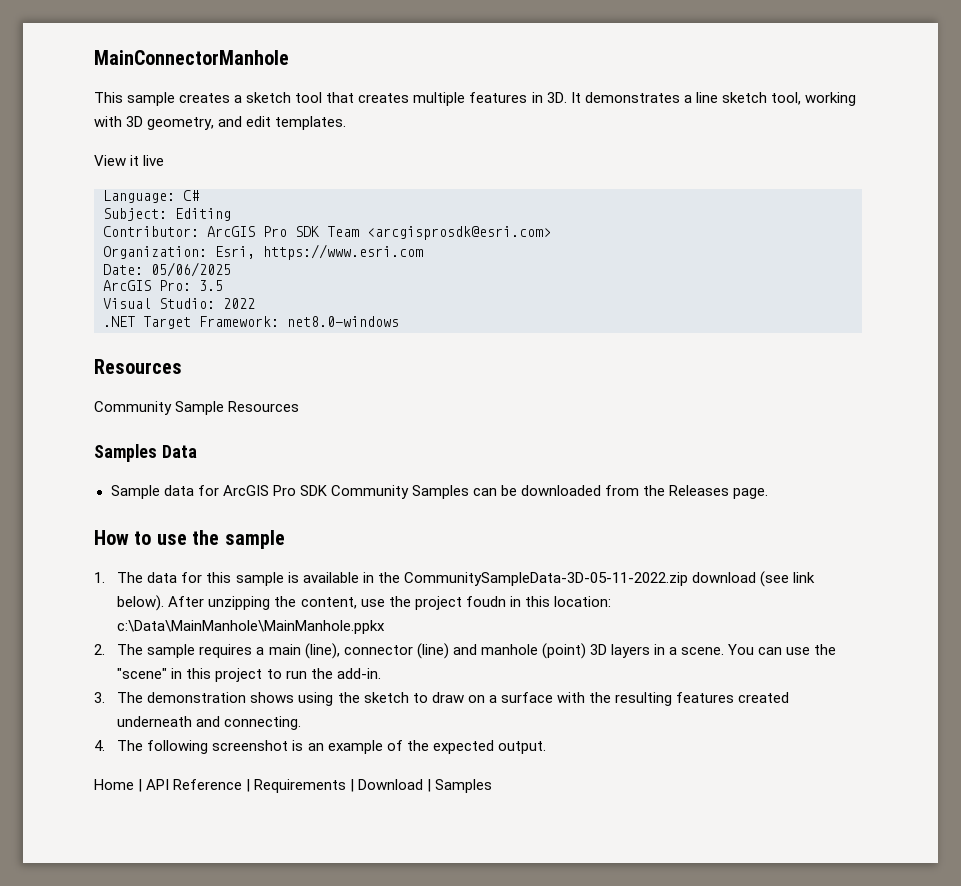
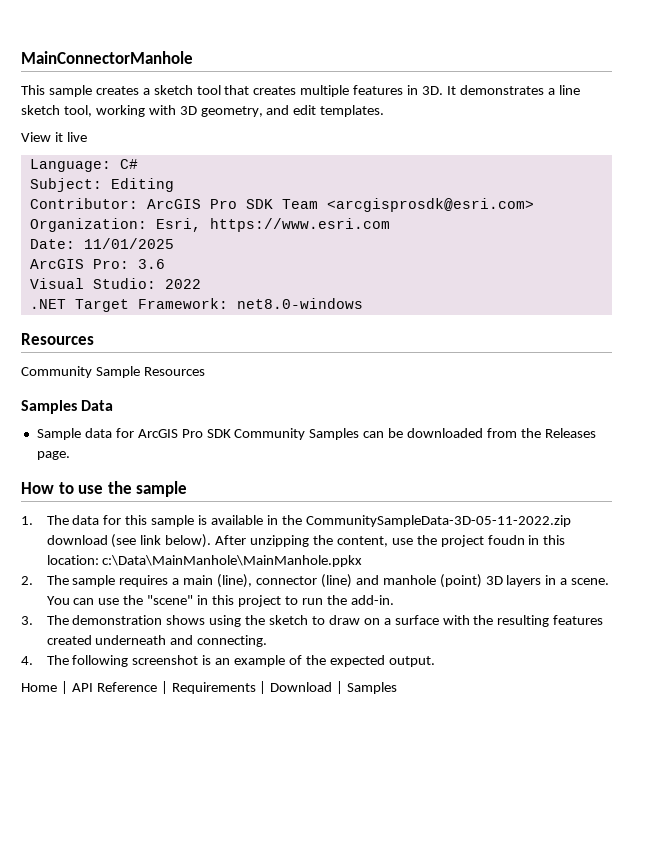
- Date: 05/06/2025
+ Date: 11/01/2025
- ArcGIS Pro: 3.5
+ ArcGIS Pro: 3.6

